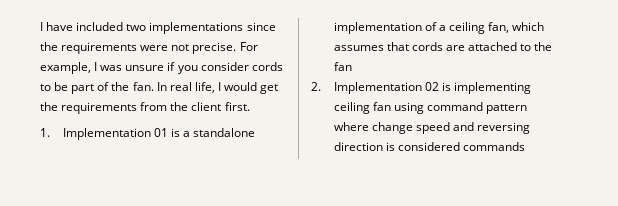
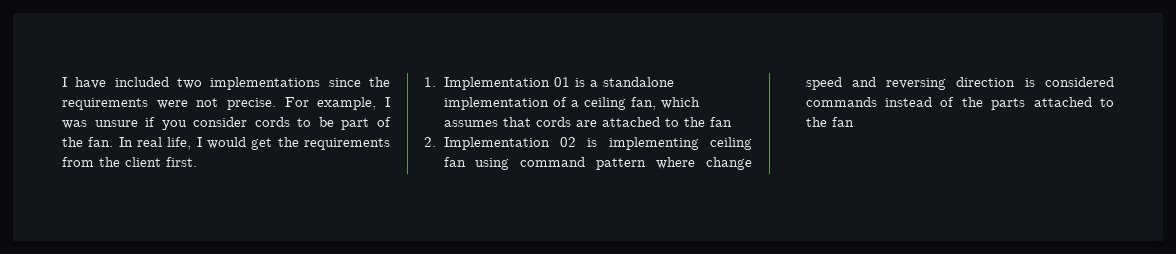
- 2. Implementation 02 is implementing ceiling fan using command pattern where change speed and reversing direction is considered commands
+ 2. Implementation 02 is implementing ceiling fan using command pattern where change speed and reversing direction is considered commands instead of the parts attached to the fan

